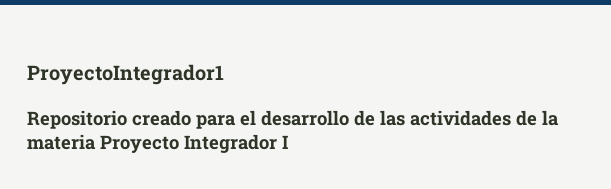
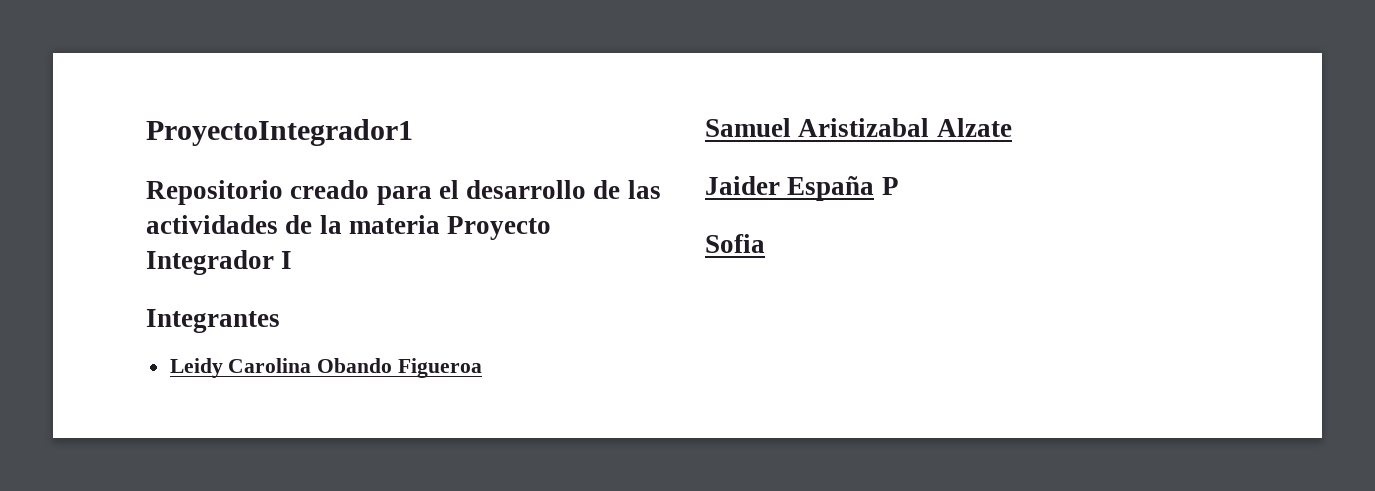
+ Integrantes
+ Leidy Carolina Obando Figueroa
+ Samuel Aristizabal Alzate
+ Jaider España P
+ Sofia

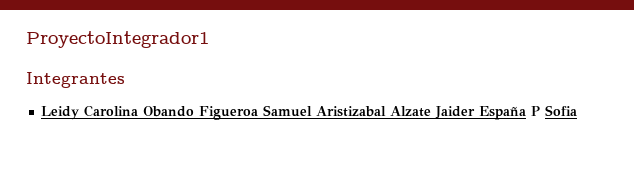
- Repositorio creado para el desarrollo de las actividades de la materia Proyecto Integrador I
- Leidy Carolina Obando Figueroa
- Samuel Aristizabal Alzate
- Jaider España P
- Sofia
+ Leidy Carolina Obando Figueroa Samuel Aristizabal Alzate Jaider España P Sofia

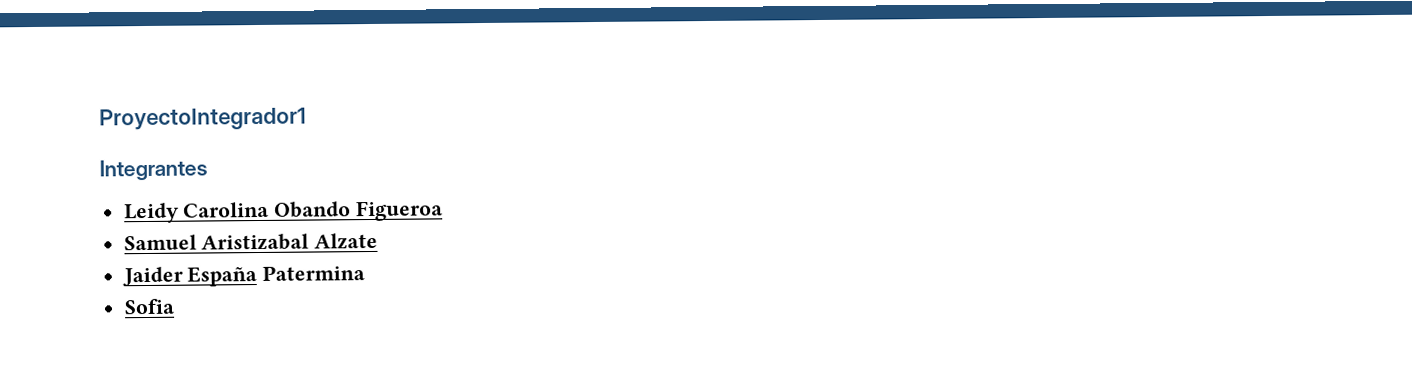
- Leidy Carolina Obando Figueroa Samuel Aristizabal Alzate Jaider España P Sofia
+ Leidy Carolina Obando Figueroa
+ Samuel Aristizabal Alzate
+ Jaider España Patermina
+ Sofia

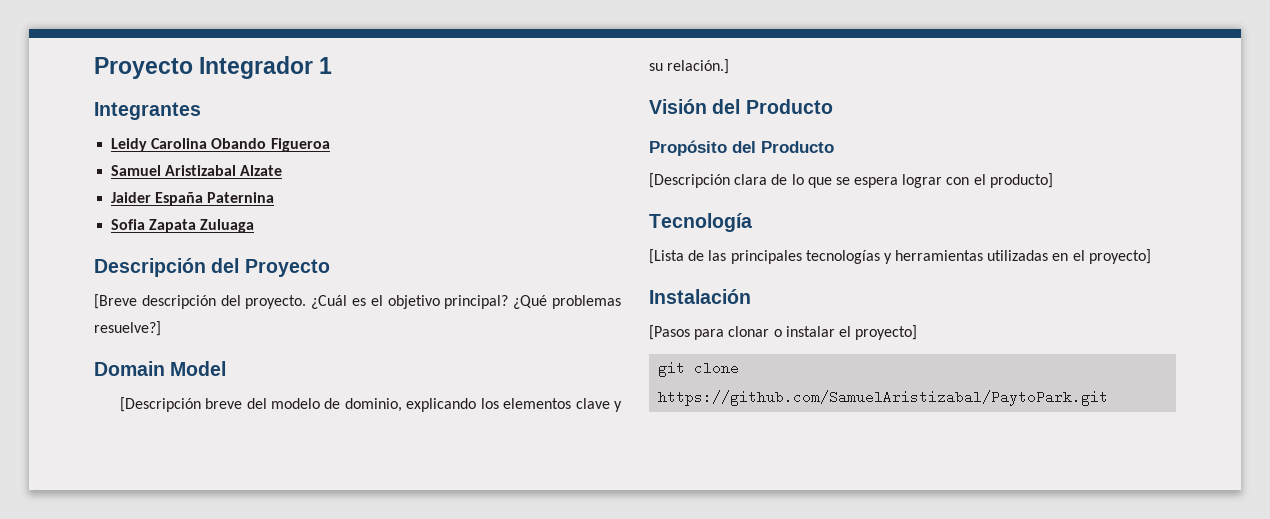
- ProyectoIntegrador1
+ Proyecto Integrador 1
- Jaider España Patermina
+ Jaider España Paternina
- Sofia
+ Sofia Zapata Zuluaga
+ Descripción del Proyecto
+ [Breve descripción del proyecto. ¿Cuál es el objetivo principal? ¿Qué problemas resuelve?]
+ Domain Model
+ [Descripción breve del modelo de dominio, explicando los elementos clave y su relación.]
+ Visión del Producto
+ Propósito del Producto
+ [Descripción clara de lo que se espera lograr con el producto]
+ Tecnología
+ [Lista de las principales tecnologías y herramientas utilizadas en el proyecto]
+ Instalación
+ [Pasos para clonar o instalar el proyecto]
+ git clone https://github.com/SamuelAristizabal/PaytoPark.git

